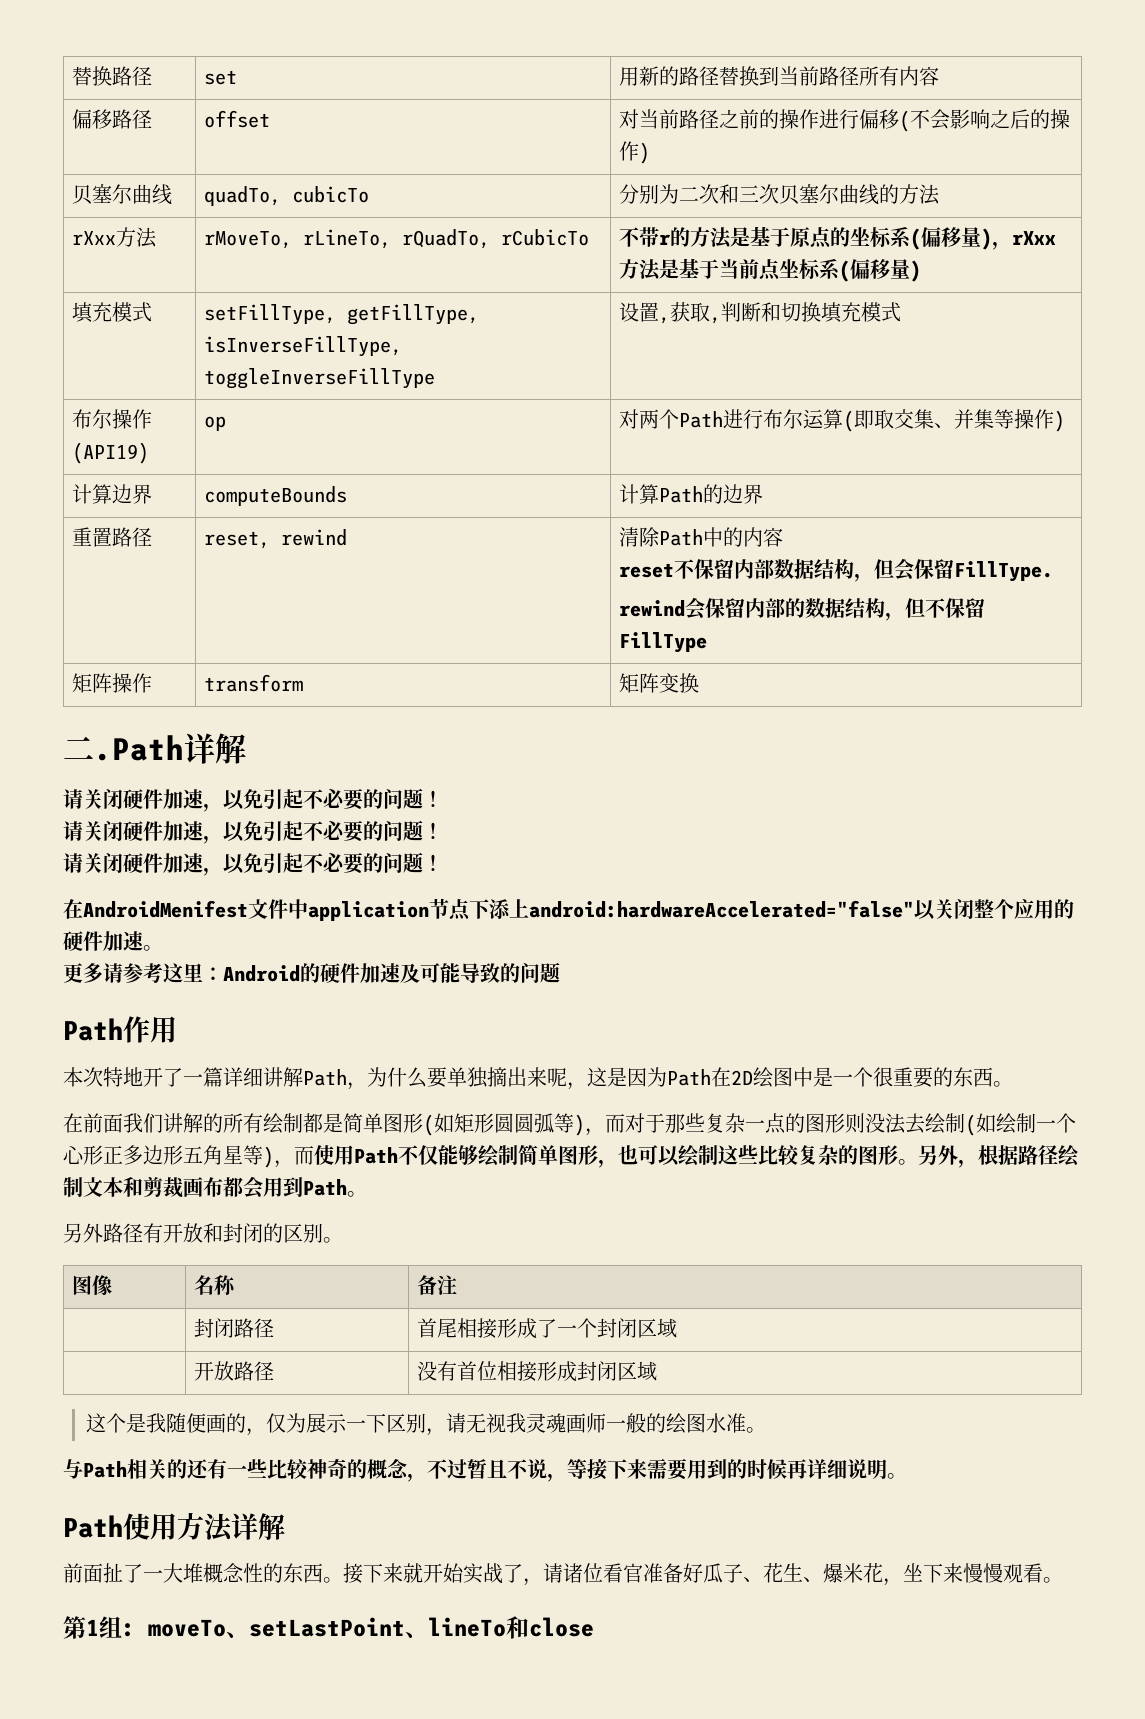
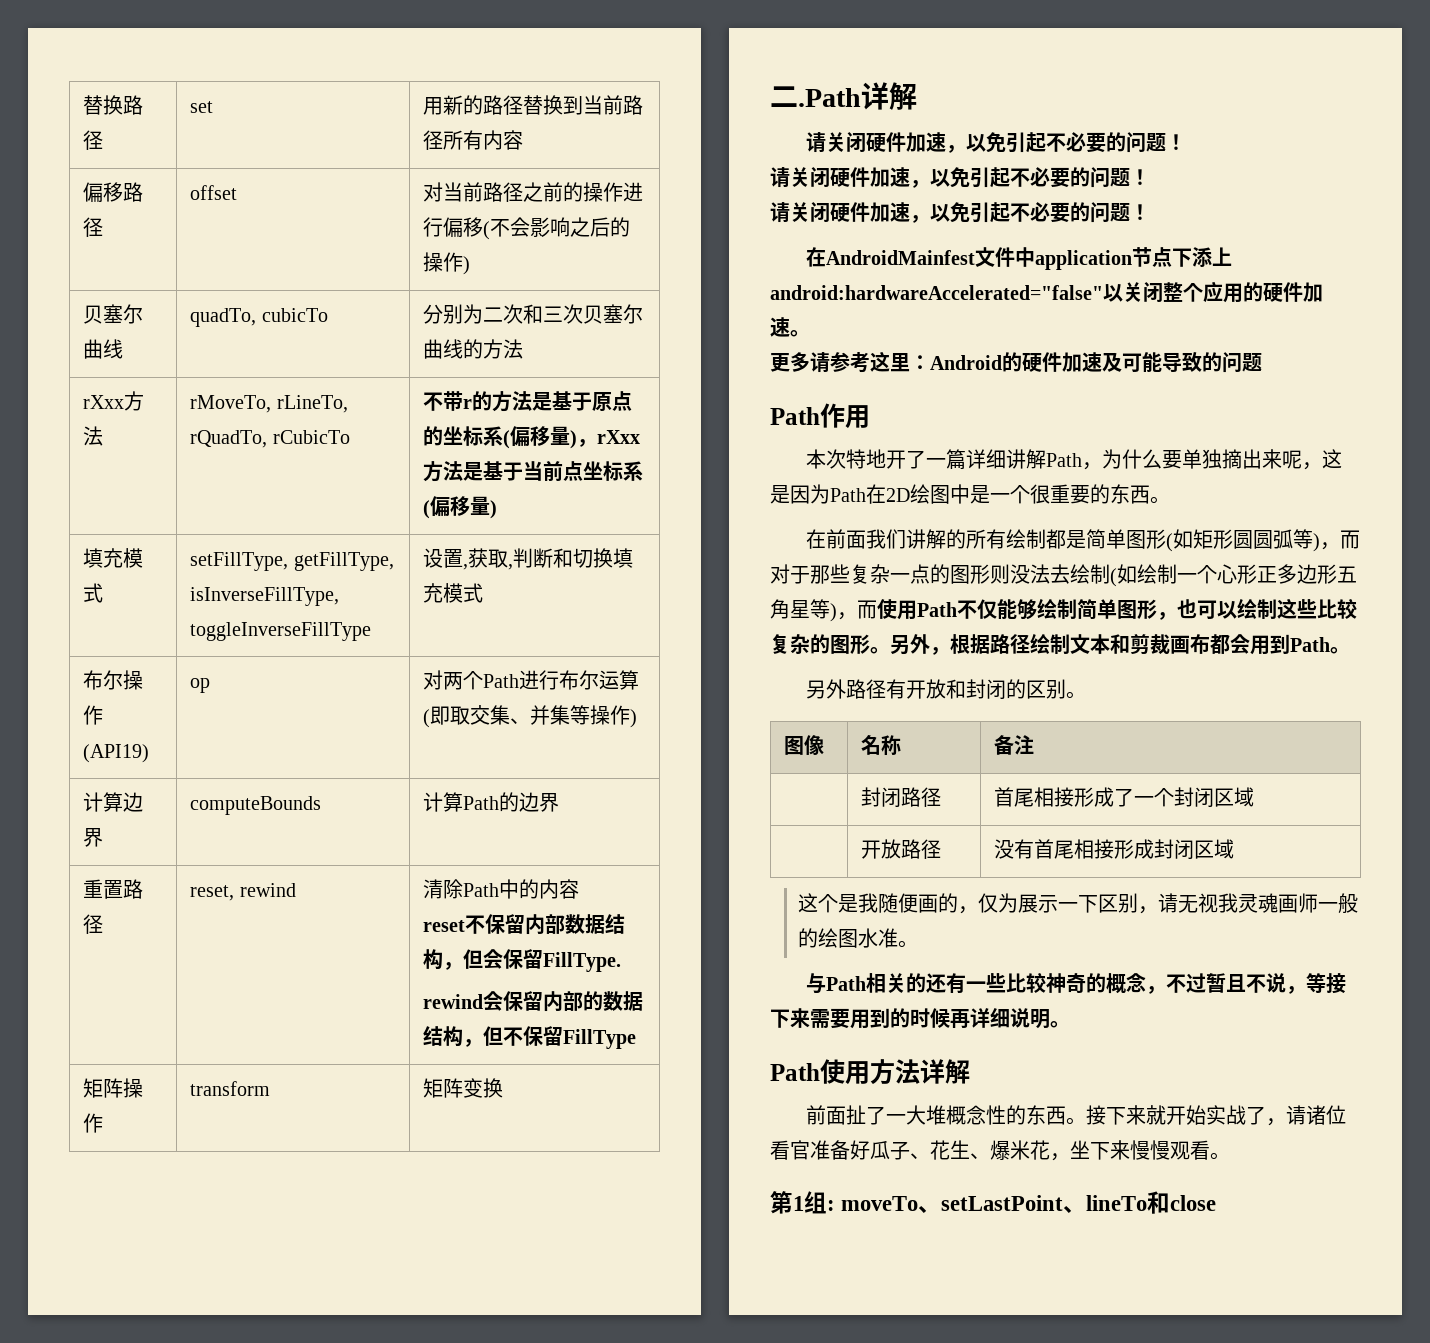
- 在AndroidMenifest文件中application节点下添上android:hardwareAccelerated="false"以关闭整个应用的硬件加速。
+ 在AndroidMainfest文件中application节点下添上android:hardwareAccelerated="false"以关闭整个应用的硬件加速。
- | 开放路径 | 没有首位相接形成封闭区域
+ | 开放路径 | 没有首尾相接形成封闭区域

